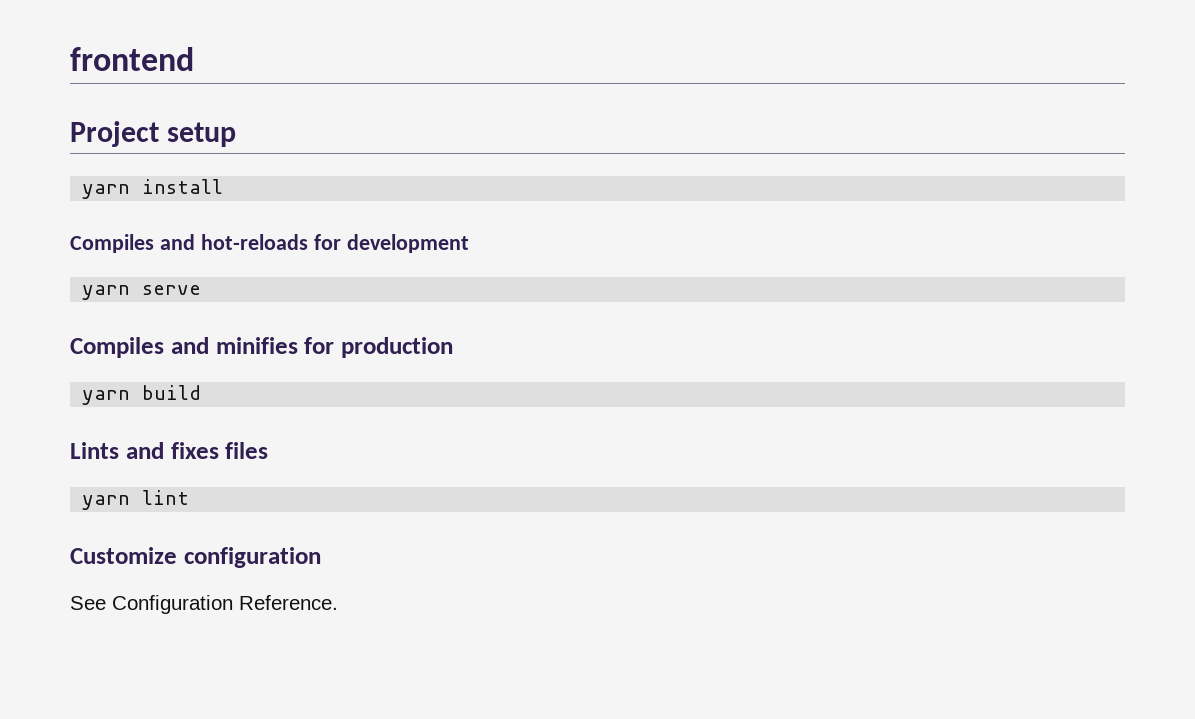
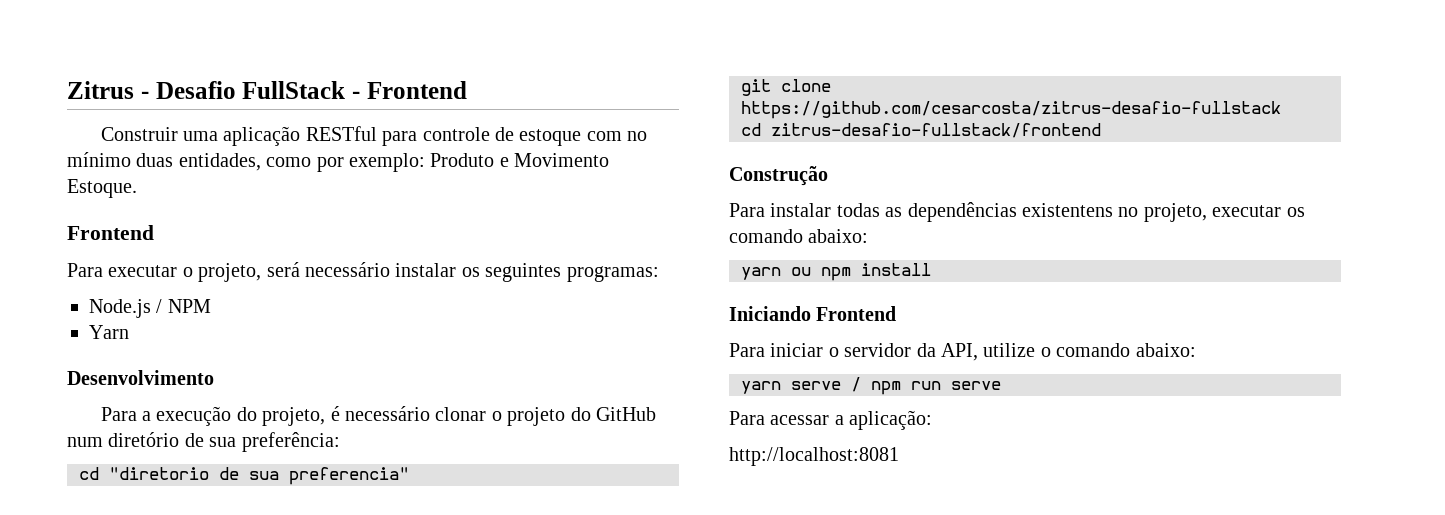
- frontend
- Project setup
- yarn install
+ Zitrus - Desafio FullStack - Frontend
+ Construir uma aplicação RESTful para controle de estoque com no mínimo duas entidades, como por exemplo: Produto e Movimento Estoque.
+ Frontend
+ Para executar o projeto, será necessário instalar os seguintes programas:
+ Node.js / NPM
+ Yarn
+ Desenvolvimento
+ Para a execução do projeto, é necessário clonar o projeto do GitHub num diretório de sua preferência:
+ cd "diretorio de sua preferencia"
+ git clone https://github.com/cesarcosta/zitrus-desafio-fullstack
+ cd zitrus-desafio-fullstack/frontend
+ Construção
+ Para instalar todas as dependências existentens no projeto, executar os comando abaixo:
+ yarn ou npm install
- Compiles and hot-reloads for development
- yarn serve
- Compiles and minifies for production
- yarn build
- Lints and fixes files
- yarn lint
- Customize configuration
- See Configuration Reference.
+ Iniciando Frontend
+ Para iniciar o servidor da API, utilize o comando abaixo:
+ yarn serve / npm run serve
+ Para acessar a aplicação:
+ http://localhost:8081

